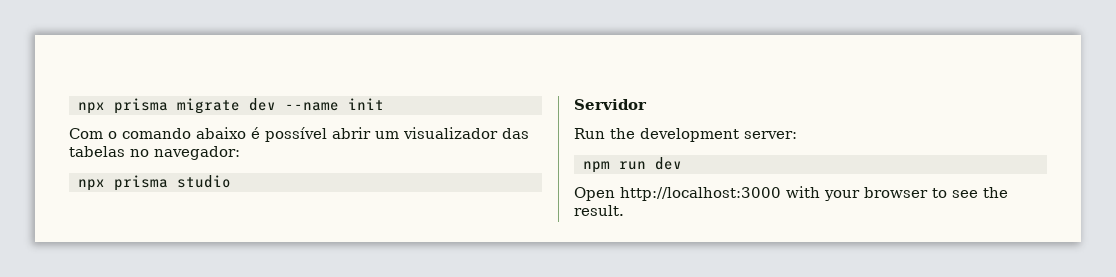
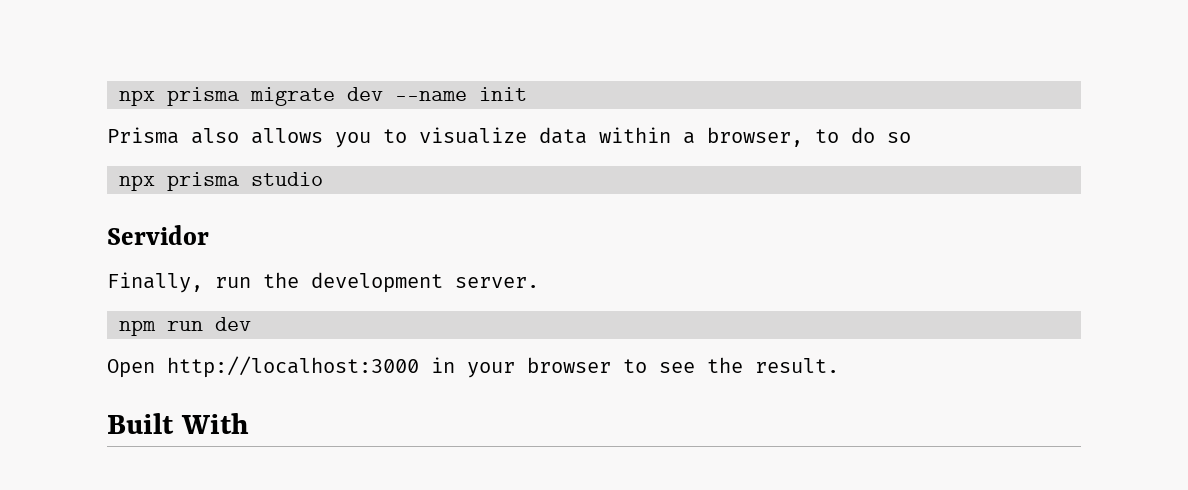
- Com o comando abaixo é possível abrir um visualizador das tabelas no navegador:
+ Prisma also allows you to visualize data within a browser, to do so
- Run the development server:
+ Finally, run the development server.
- Open http://localhost:3000 with your browser to see the result.
+ Open http://localhost:3000 in your browser to see the result.
+ Built With

